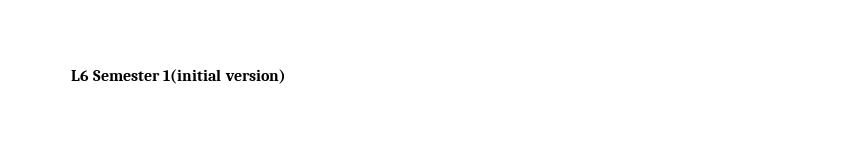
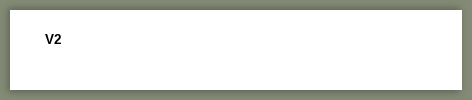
- L6 Semester 1(initial version)
+ V2

